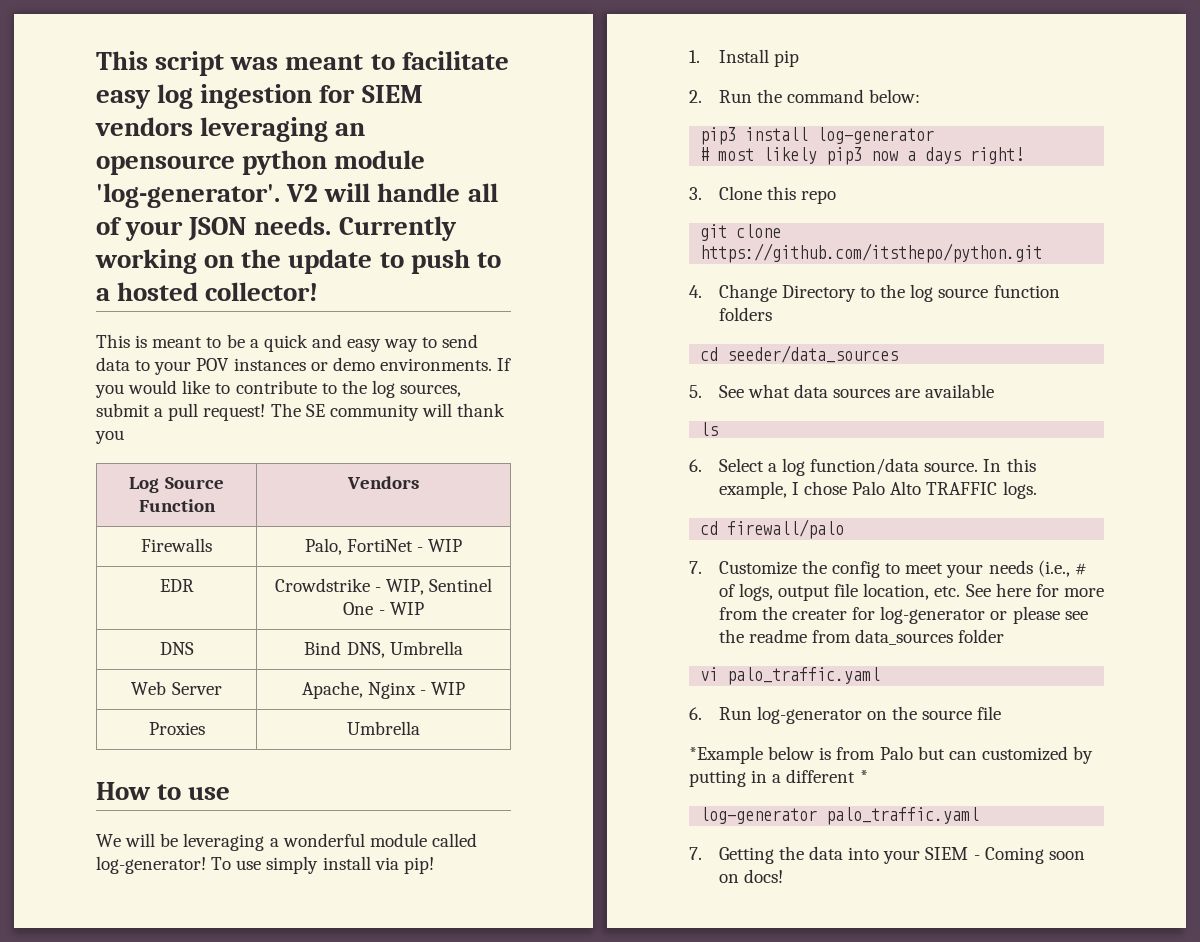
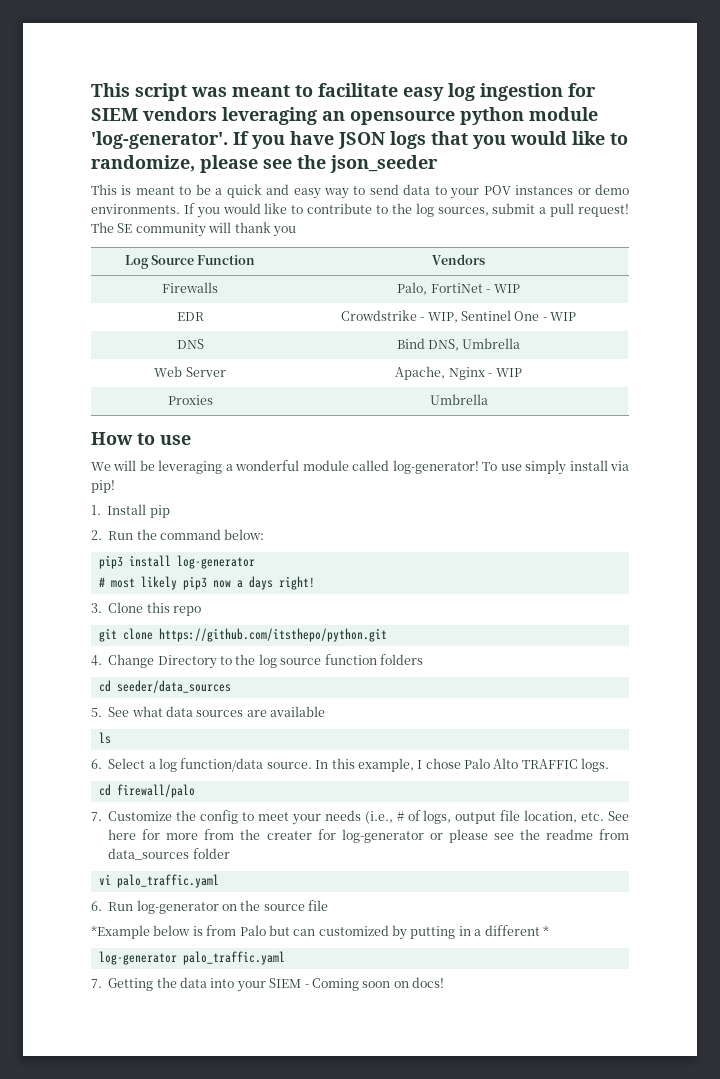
- V2 will handle all of your JSON needs. Currently working on the update to push to a hosted collector!
+ If you have JSON logs that you would like to randomize, please see the json_seeder

